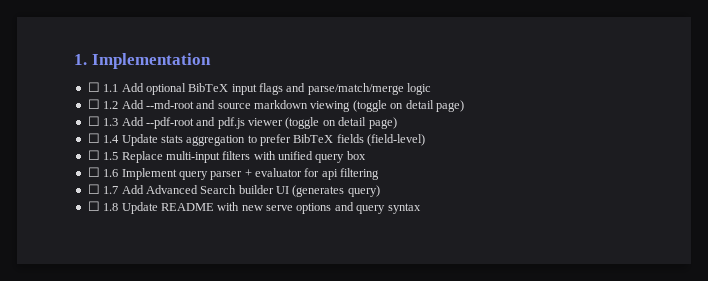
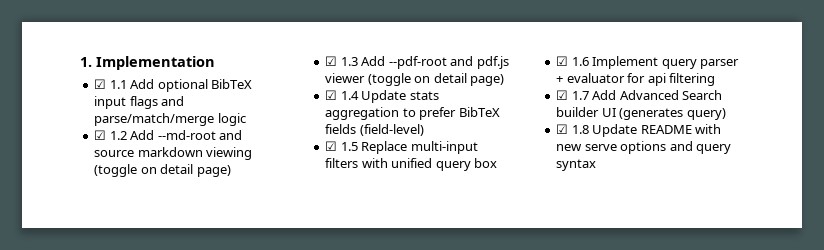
- ☐ 1.1 Add optional BibTeX input flags and parse/match/merge logic
+ ☑ 1.1 Add optional BibTeX input flags and parse/match/merge logic
- ☐ 1.2 Add --md-root and source markdown viewing (toggle on detail page)
+ ☑ 1.2 Add --md-root and source markdown viewing (toggle on detail page)
- ☐ 1.3 Add --pdf-root and pdf.js viewer (toggle on detail page)
+ ☑ 1.3 Add --pdf-root and pdf.js viewer (toggle on detail page)
- ☐ 1.4 Update stats aggregation to prefer BibTeX fields (field-level)
+ ☑ 1.4 Update stats aggregation to prefer BibTeX fields (field-level)
- ☐ 1.5 Replace multi-input filters with unified query box
+ ☑ 1.5 Replace multi-input filters with unified query box
- ☐ 1.6 Implement query parser + evaluator for api filtering
+ ☑ 1.6 Implement query parser + evaluator for api filtering
- ☐ 1.7 Add Advanced Search builder UI (generates query)
+ ☑ 1.7 Add Advanced Search builder UI (generates query)
- ☐ 1.8 Update README with new serve options and query syntax
+ ☑ 1.8 Update README with new serve options and query syntax

